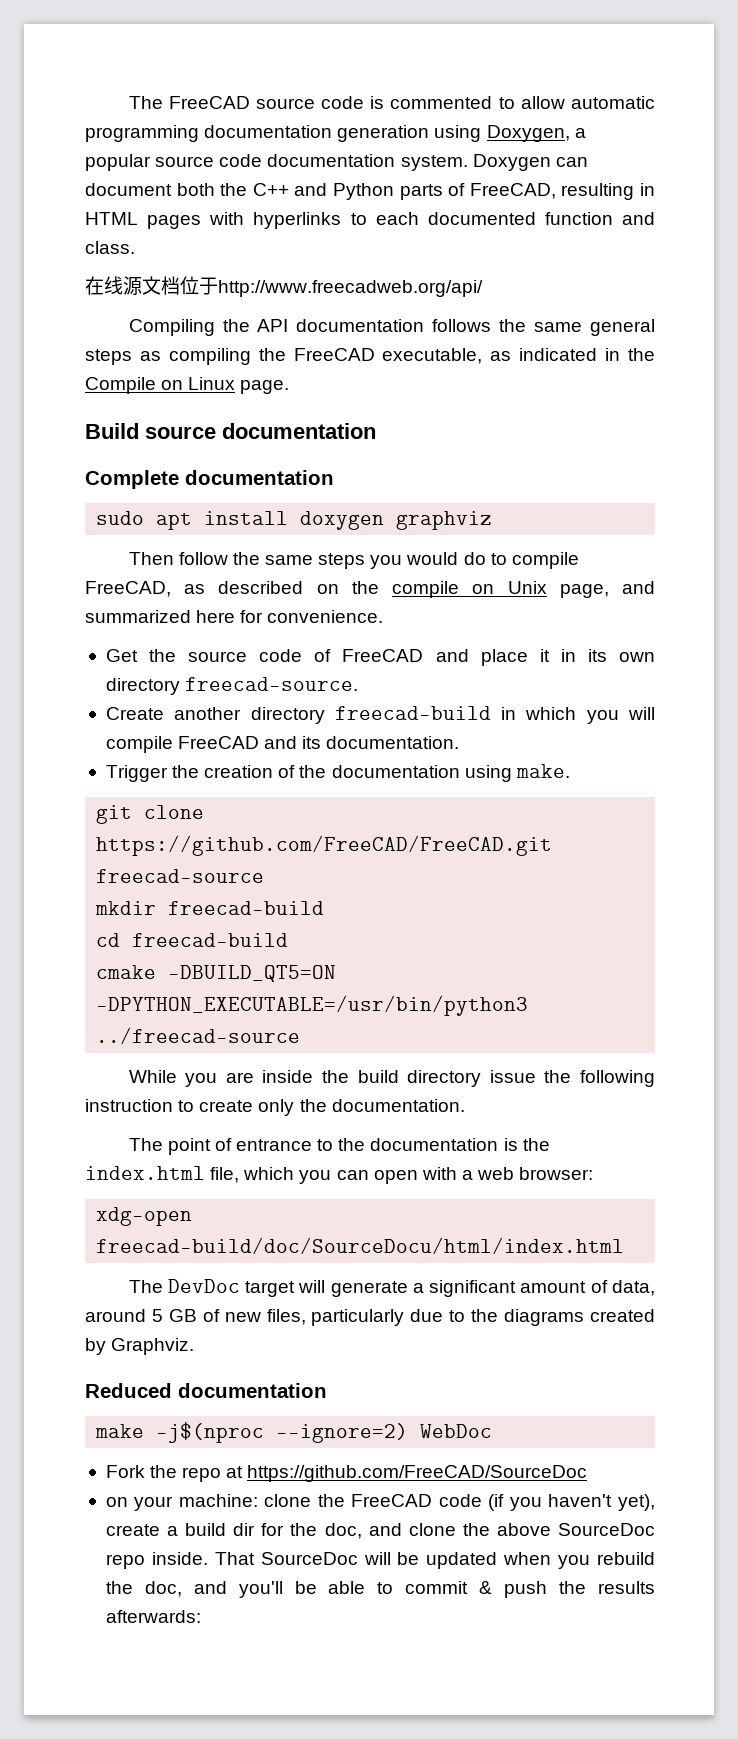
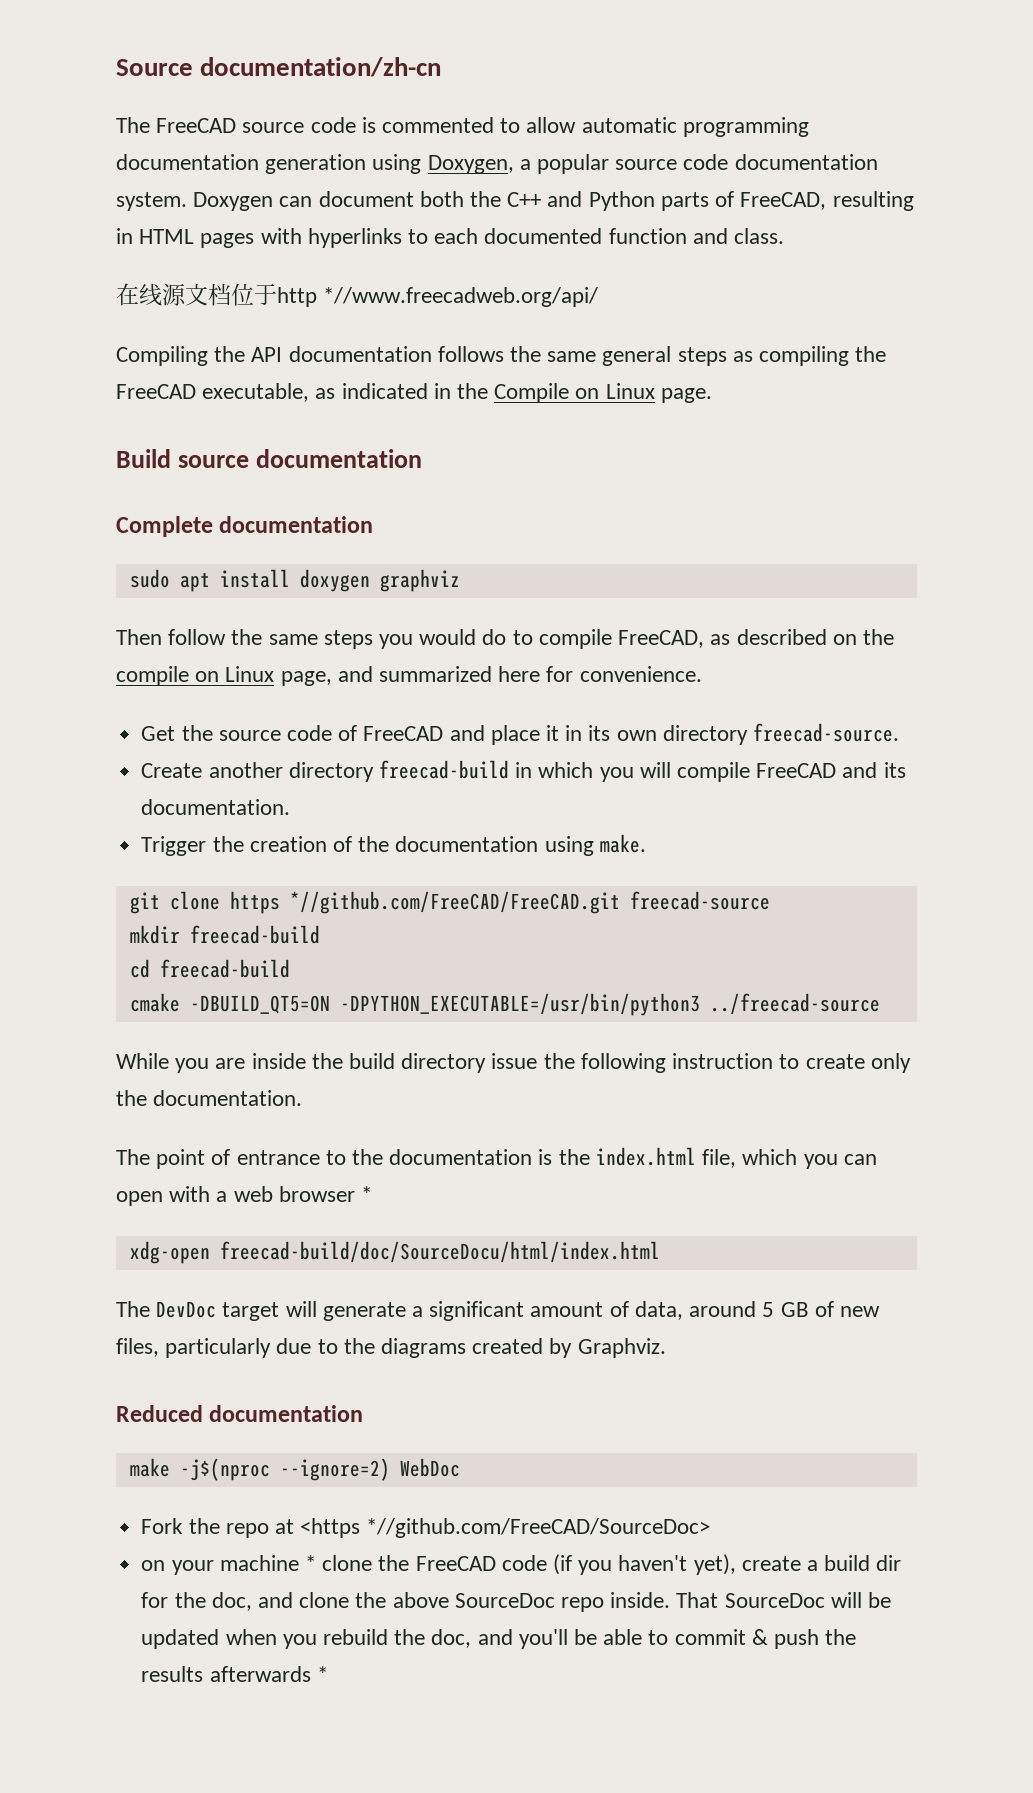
+ Source documentation/zh-cn
- 在线源文档位于http://www.freecadweb.org/api/
+ 在线源文档位于http *//www.freecadweb.org/api/
- Then follow the same steps you would do to compile FreeCAD, as described on the compile on Unix page, and summarized here for convenience.
+ Then follow the same steps you would do to compile FreeCAD, as described on the compile on Linux page, and summarized here for convenience.
- git clone https://github.com/FreeCAD/FreeCAD.git freecad-source
+ git clone https *//github.com/FreeCAD/FreeCAD.git freecad-source
- The point of entrance to the documentation is the index.html file, which you can open with a web browser:
+ The point of entrance to the documentation is the index.html file, which you can open with a web browser *
- Fork the repo at https://github.com/FreeCAD/SourceDoc
+ Fork the repo at <https *//github.com/FreeCAD/SourceDoc>
- on your machine: clone the FreeCAD code (if you haven't yet), create a build dir for the doc, and clone the above SourceDoc repo inside.
+ on your machine * clone the FreeCAD code (if you haven't yet), create a build dir for the doc, and clone the above SourceDoc repo inside.
- That SourceDoc will be updated when you rebuild the doc, and you'll be able to commit & push the results afterwards:
+ That SourceDoc will be updated when you rebuild the doc, and you'll be able to commit & push the results afterwards *

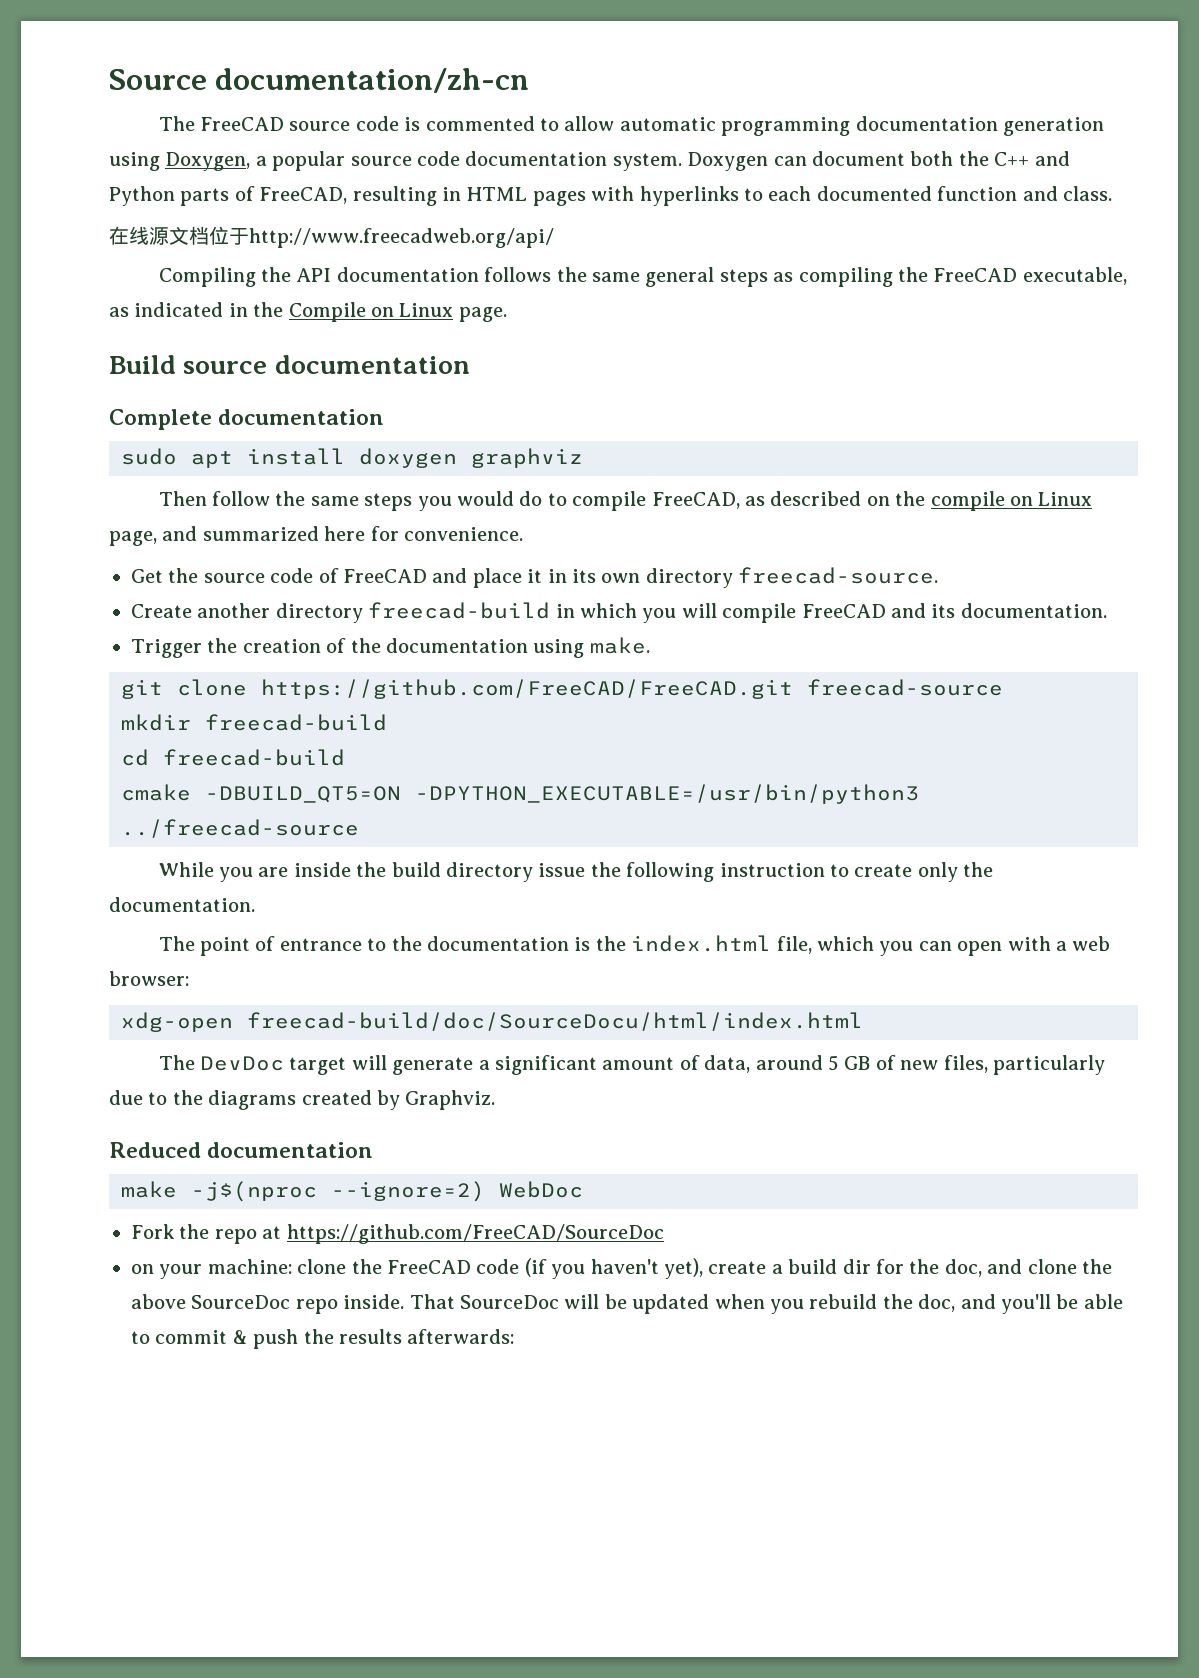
- 在线源文档位于http *//www.freecadweb.org/api/
+ 在线源文档位于http://www.freecadweb.org/api/
- git clone https *//github.com/FreeCAD/FreeCAD.git freecad-source
+ git clone https://github.com/FreeCAD/FreeCAD.git freecad-source
- The point of entrance to the documentation is the index.html file, which you can open with a web browser *
+ The point of entrance to the documentation is the index.html file, which you can open with a web browser:
- Fork the repo at <https *//github.com/FreeCAD/SourceDoc>
+ Fork the repo at https://github.com/FreeCAD/SourceDoc
- on your machine * clone the FreeCAD code (if you haven't yet), create a build dir for the doc, and clone the above SourceDoc repo inside.
+ on your machine: clone the FreeCAD code (if you haven't yet), create a build dir for the doc, and clone the above SourceDoc repo inside.
- That SourceDoc will be updated when you rebuild the doc, and you'll be able to commit & push the results afterwards *
+ That SourceDoc will be updated when you rebuild the doc, and you'll be able to commit & push the results afterwards:

